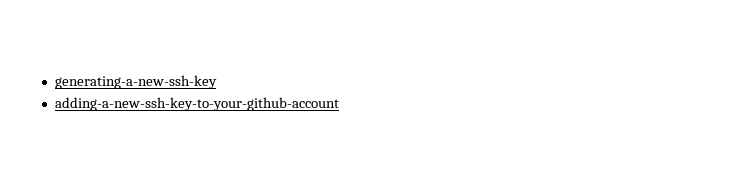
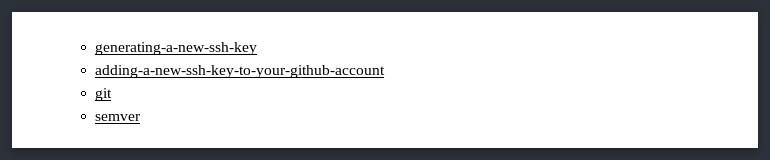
+ git
+ semver

